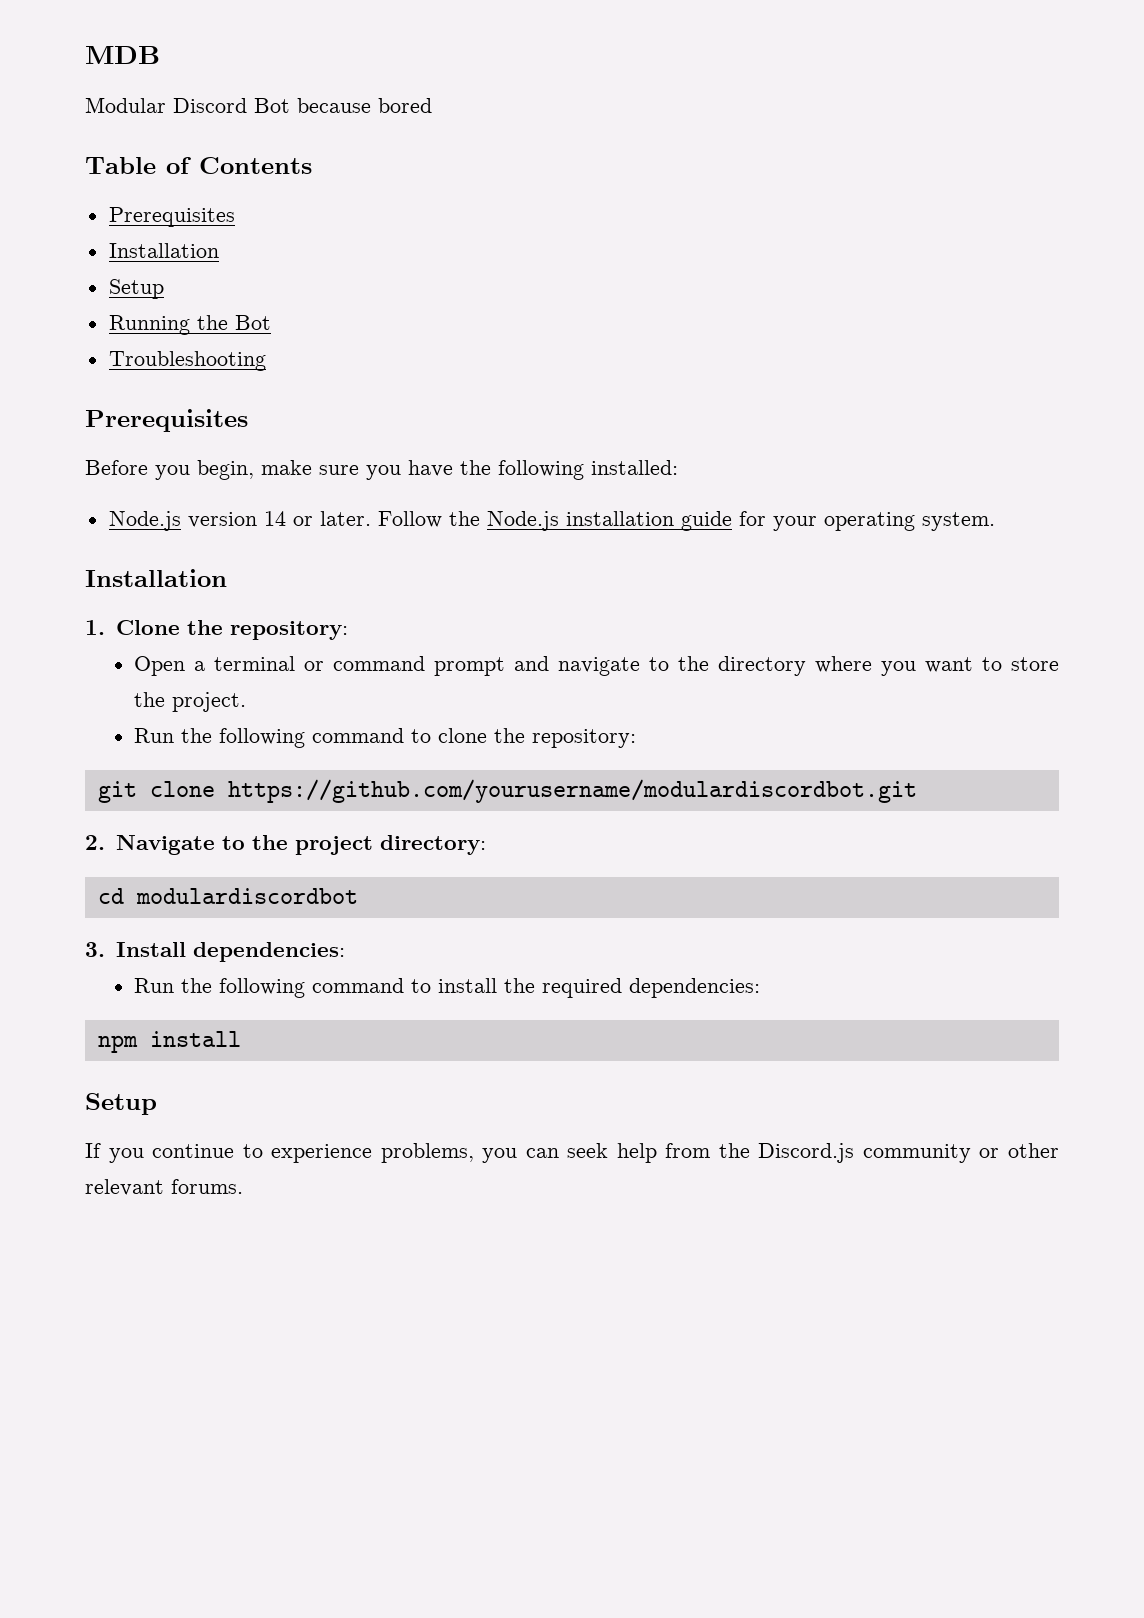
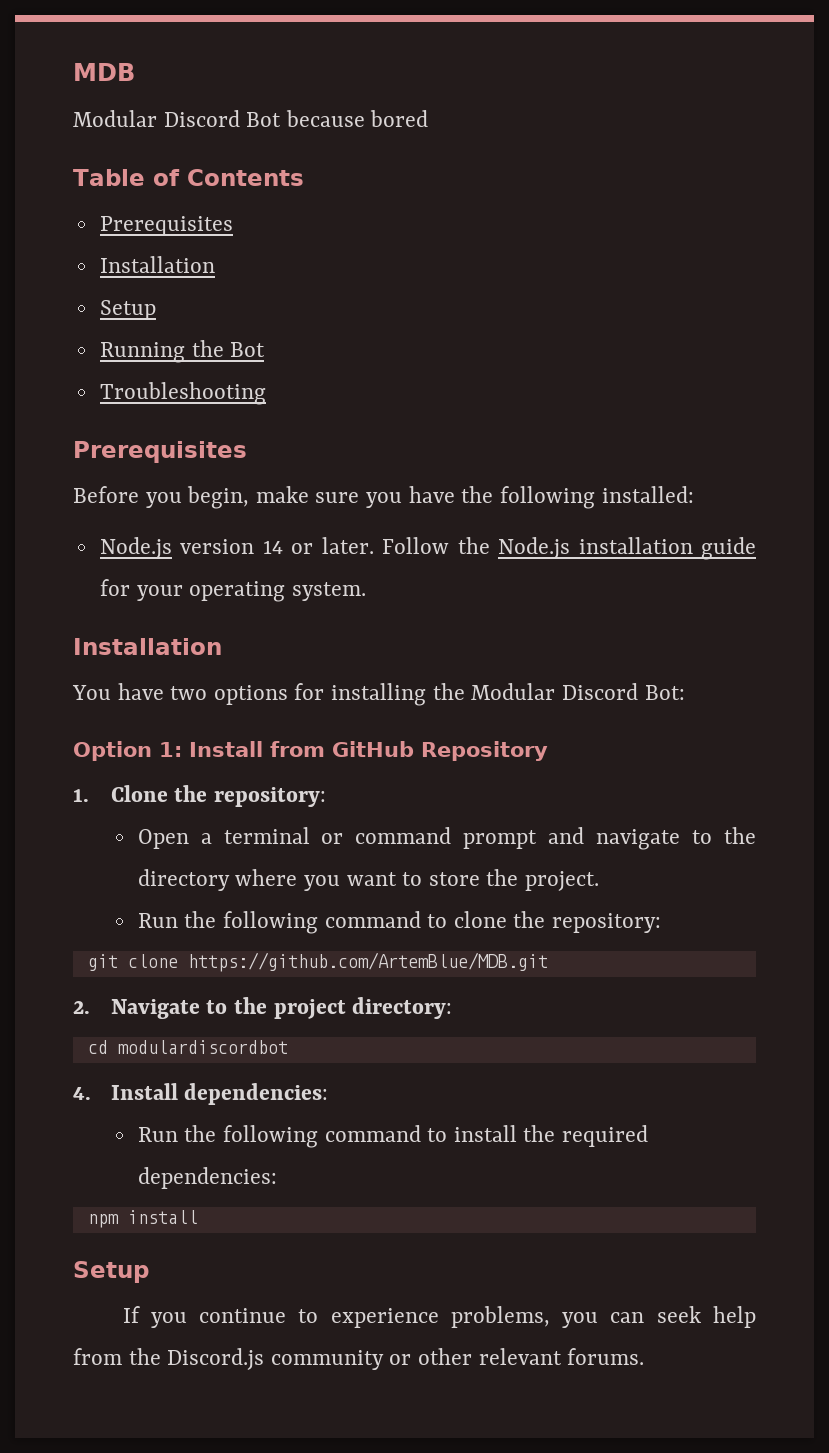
+ You have two options for installing the Modular Discord Bot:
+ Option 1: Install from GitHub Repository
- git clone https://github.com/yourusername/modulardiscordbot.git
+ git clone https://github.com/ArtemBlue/MDB.git
- 3. Install dependencies:
+ 4. Install dependencies:

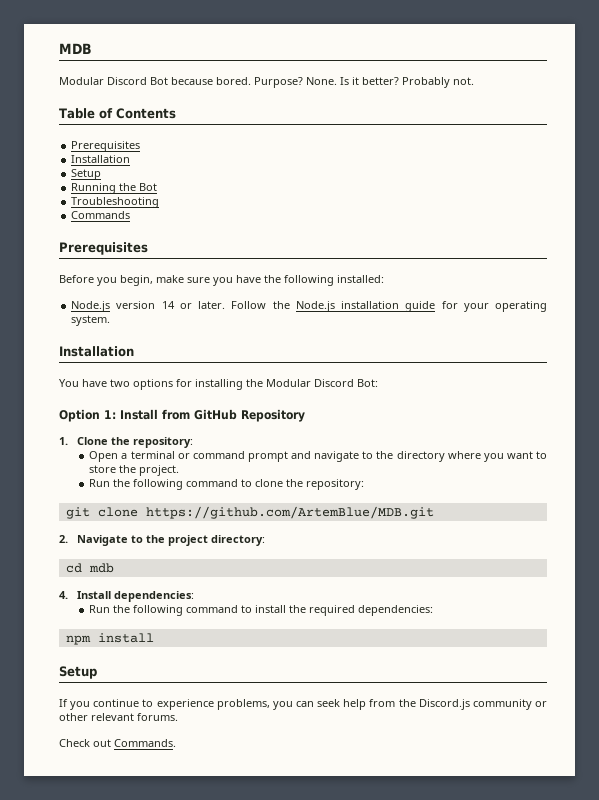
- Modular Discord Bot because bored
+ Modular Discord Bot because bored. Purpose? None. Is it better? Probably not.
+ Commands
- cd modulardiscordbot
+ cd mdb
+ Check out Commands.

